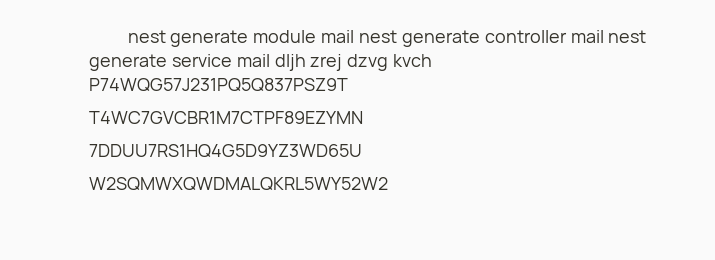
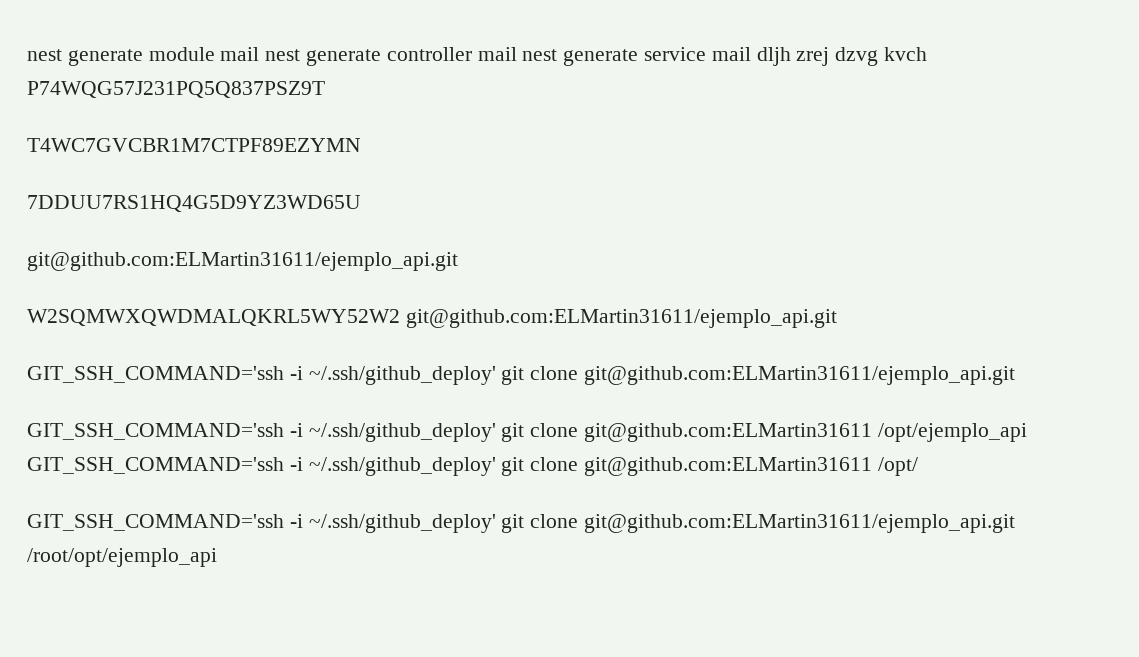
  7DDUU7RS1HQ4G5D9YZ3WD65U
+ git@github.com:ELMartin31611/ejemplo_api.git
- W2SQMWXQWDMALQKRL5WY52W2
+ W2SQMWXQWDMALQKRL5WY52W2 git@github.com:ELMartin31611/ejemplo_api.git
+ GIT_SSH_COMMAND='ssh -i ~/.ssh/github_deploy' git clone git@github.com:ELMartin31611/ejemplo_api.git
+ GIT_SSH_COMMAND='ssh -i ~/.ssh/github_deploy' git clone git@github.com:ELMartin31611 /opt/ejemplo_api GIT_SSH_COMMAND='ssh -i ~/.ssh/github_deploy' git clone git@github.com:ELMartin31611 /opt/
+ GIT_SSH_COMMAND='ssh -i ~/.ssh/github_deploy' git clone git@github.com:ELMartin31611/ejemplo_api.git /root/opt/ejemplo_api

